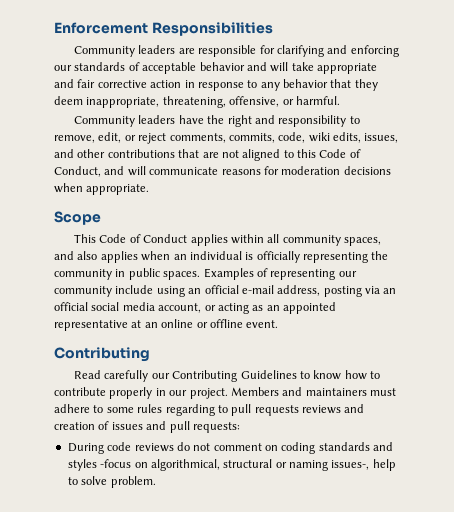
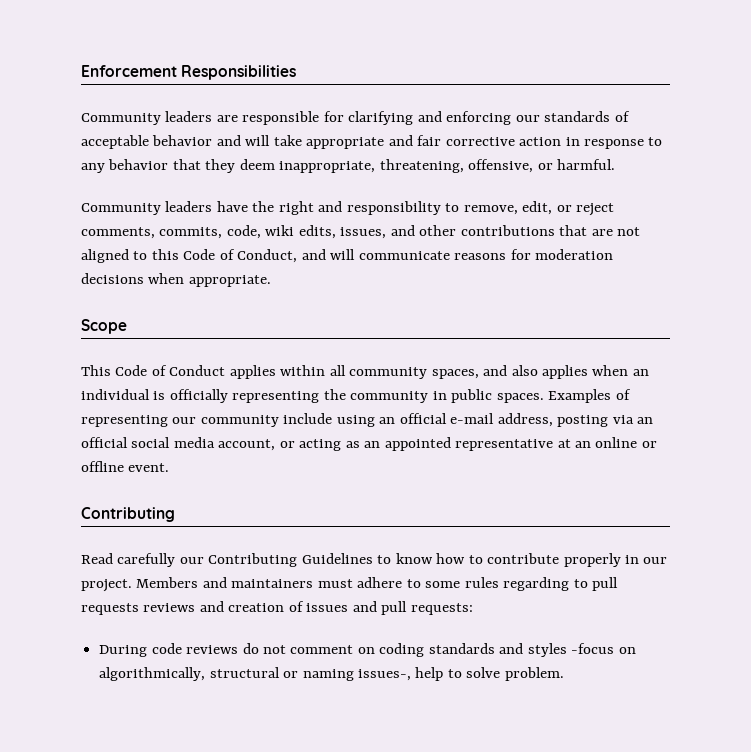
- During code reviews do not comment on coding standards and styles -focus on algorithmical, structural or naming issues-, help to solve problem.
+ During code reviews do not comment on coding standards and styles -focus on algorithmically, structural or naming issues-, help to solve problem.

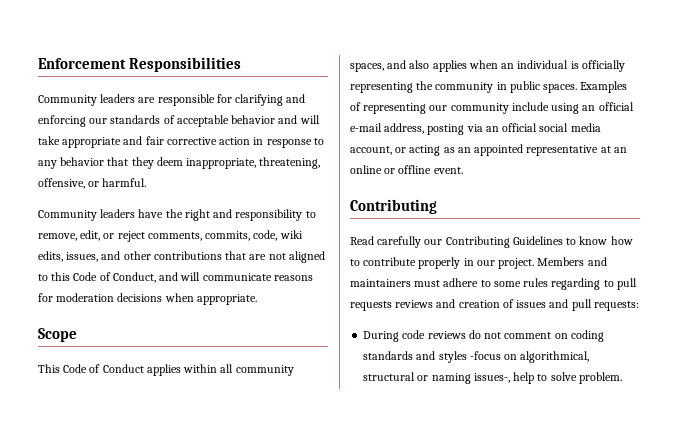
- During code reviews do not comment on coding standards and styles -focus on algorithmically, structural or naming issues-, help to solve problem.
+ During code reviews do not comment on coding standards and styles -focus on algorithmical, structural or naming issues-, help to solve problem.

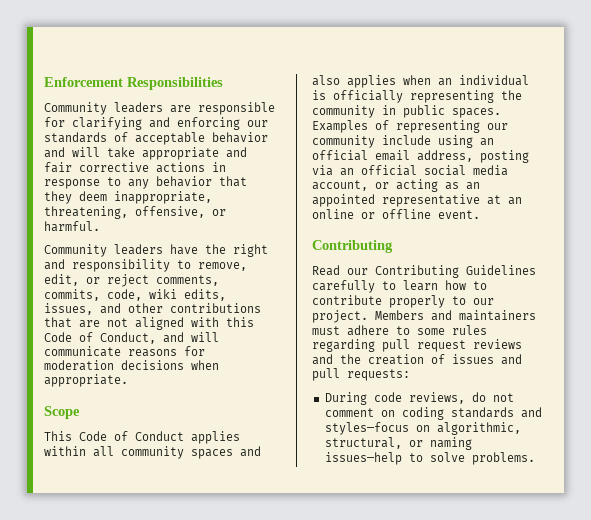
- Community leaders are responsible for clarifying and enforcing our standards of acceptable behavior and will take appropriate and fair corrective action in response to any behavior that they deem inappropriate, threatening, offensive, or harmful.
+ Community leaders are responsible for clarifying and enforcing our standards of acceptable behavior and will take appropriate and fair corrective actions in response to any behavior that they deem inappropriate, threatening, offensive, or harmful.
- Community leaders have the right and responsibility to remove, edit, or reject comments, commits, code, wiki edits, issues, and other contributions that are not aligned to this Code of Conduct, and will communicate reasons for moderation decisions when appropriate.
+ Community leaders have the right and responsibility to remove, edit, or reject comments, commits, code, wiki edits, issues, and other contributions that are not aligned with this Code of Conduct, and will communicate reasons for moderation decisions when appropriate.
- This Code of Conduct applies within all community spaces, and also applies when an individual is officially representing the community in public spaces.
+ This Code of Conduct applies within all community spaces and also applies when an individual is officially representing the community in public spaces.
- Examples of representing our community include using an official e-mail address, posting via an official social media account, or acting as an appointed representative at an online or offline event.
+ Examples of representing our community include using an official email address, posting via an official social media account, or acting as an appointed representative at an online or offline event.
- Read carefully our Contributing Guidelines to know how to contribute properly in our project.
+ Read our Contributing Guidelines carefully to learn how to contribute properly to our project.
- Members and maintainers must adhere to some rules regarding to pull requests reviews and creation of issues and pull requests:
+ Members and maintainers must adhere to some rules regarding pull request reviews and the creation of issues and pull requests:
- During code reviews do not comment on coding standards and styles -focus on algorithmical, structural or naming issues-, help to solve problem.
+ During code reviews, do not comment on coding standards and styles—focus on algorithmic, structural, or naming issues—help to solve problems.

